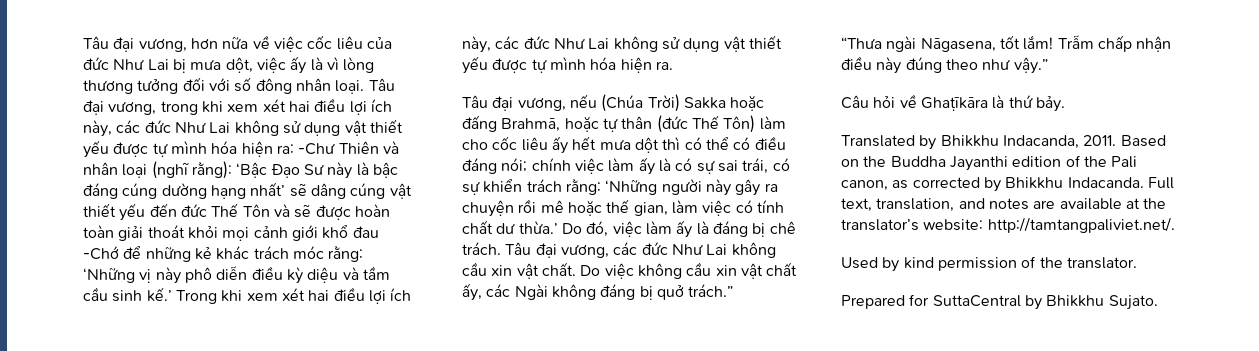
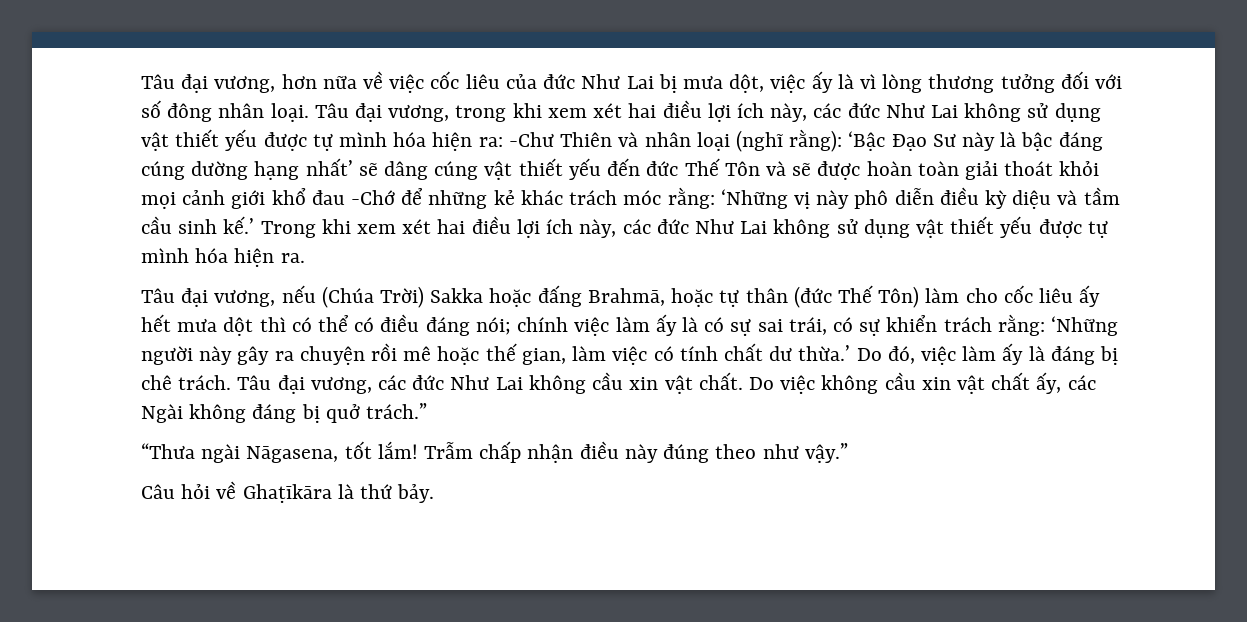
- Translated by Bhikkhu Indacanda, 2011. Based on the Buddha Jayanthi edition of the Pali canon, as corrected by Bhikkhu Indacanda. Full text, translation, and notes are available at the translator’s website: http://tamtangpaliviet.net/.
- Used by kind permission of the translator.
- Prepared for SuttaCentral by Bhikkhu Sujato.

